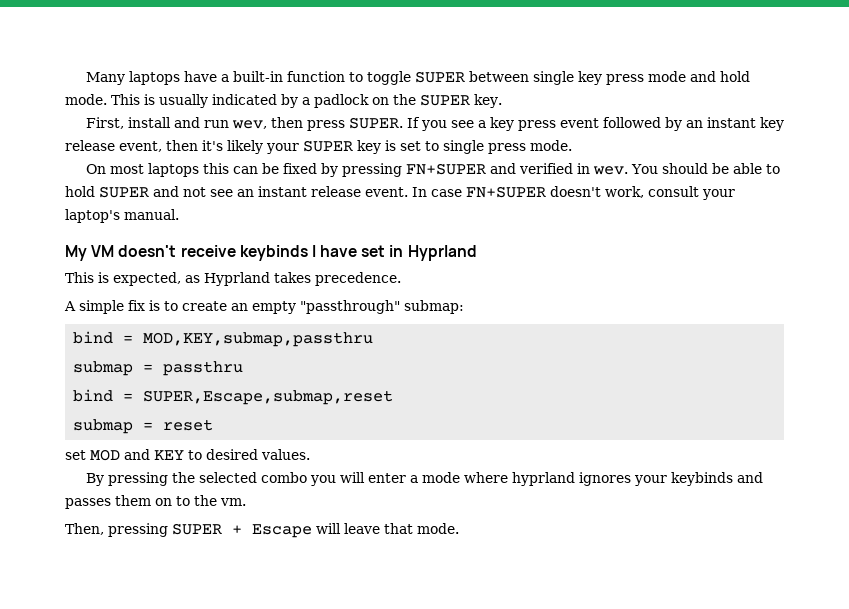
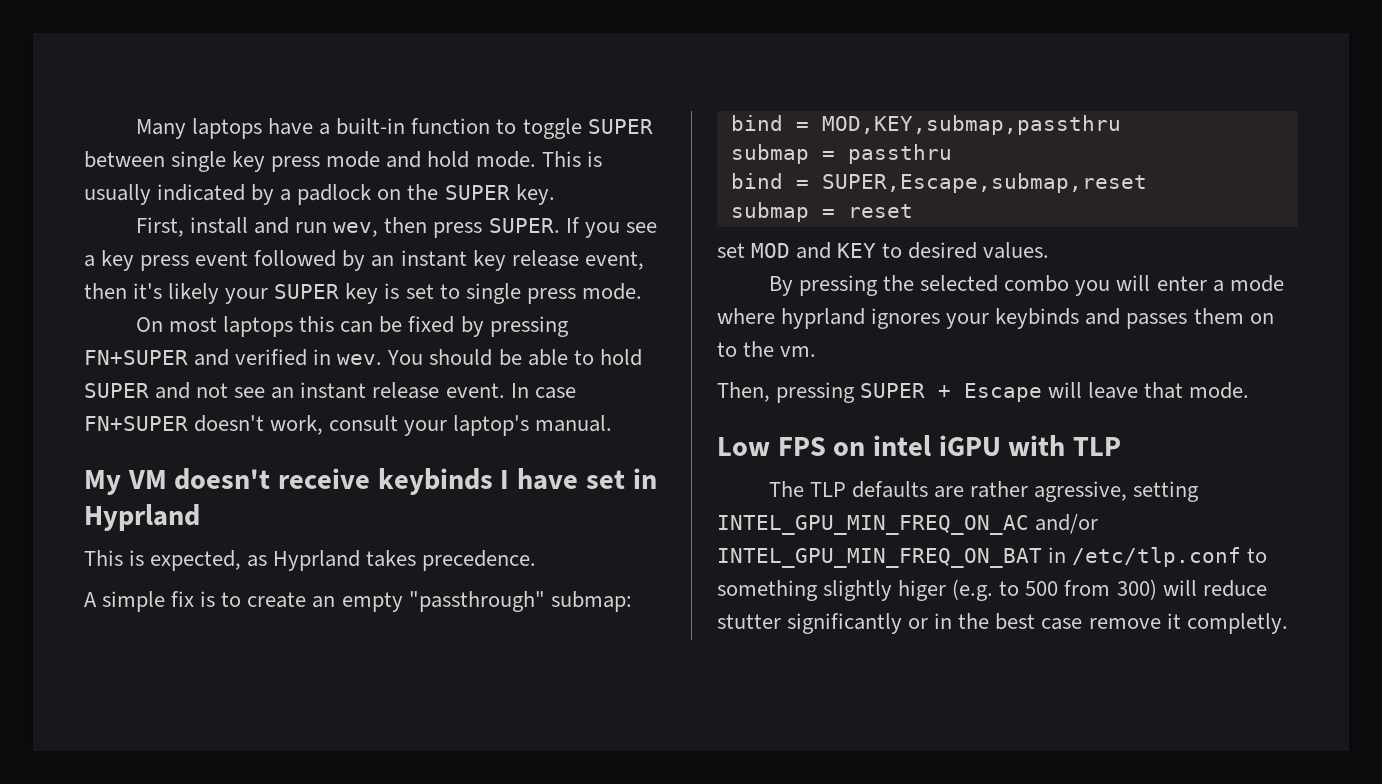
+ Low FPS on intel iGPU with TLP
+ The TLP defaults are rather agressive, setting INTEL_GPU_MIN_FREQ_ON_AC and/or INTEL_GPU_MIN_FREQ_ON_BAT in /etc/tlp.conf to something slightly higer (e.g. to 500 from 300) will reduce stutter significantly or in the best case remove it completly.

